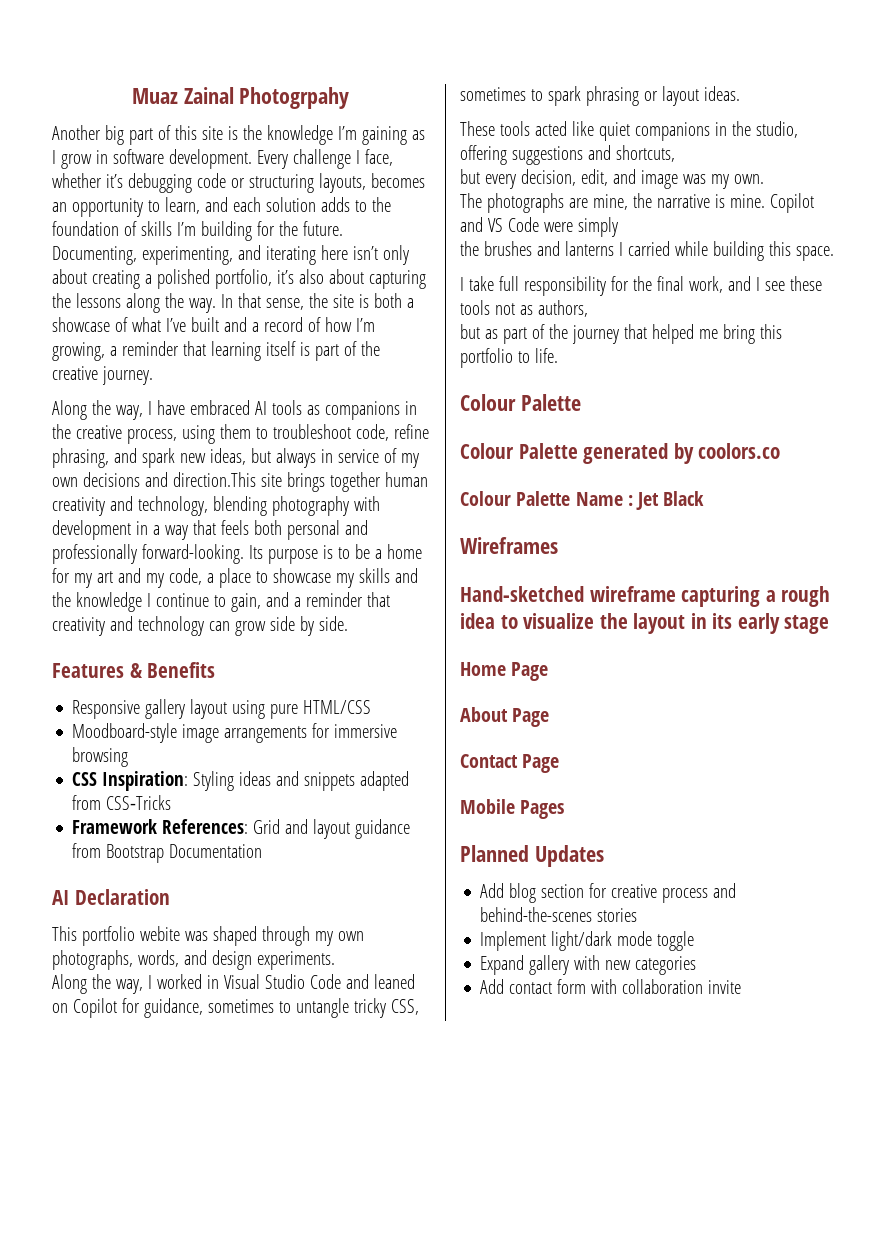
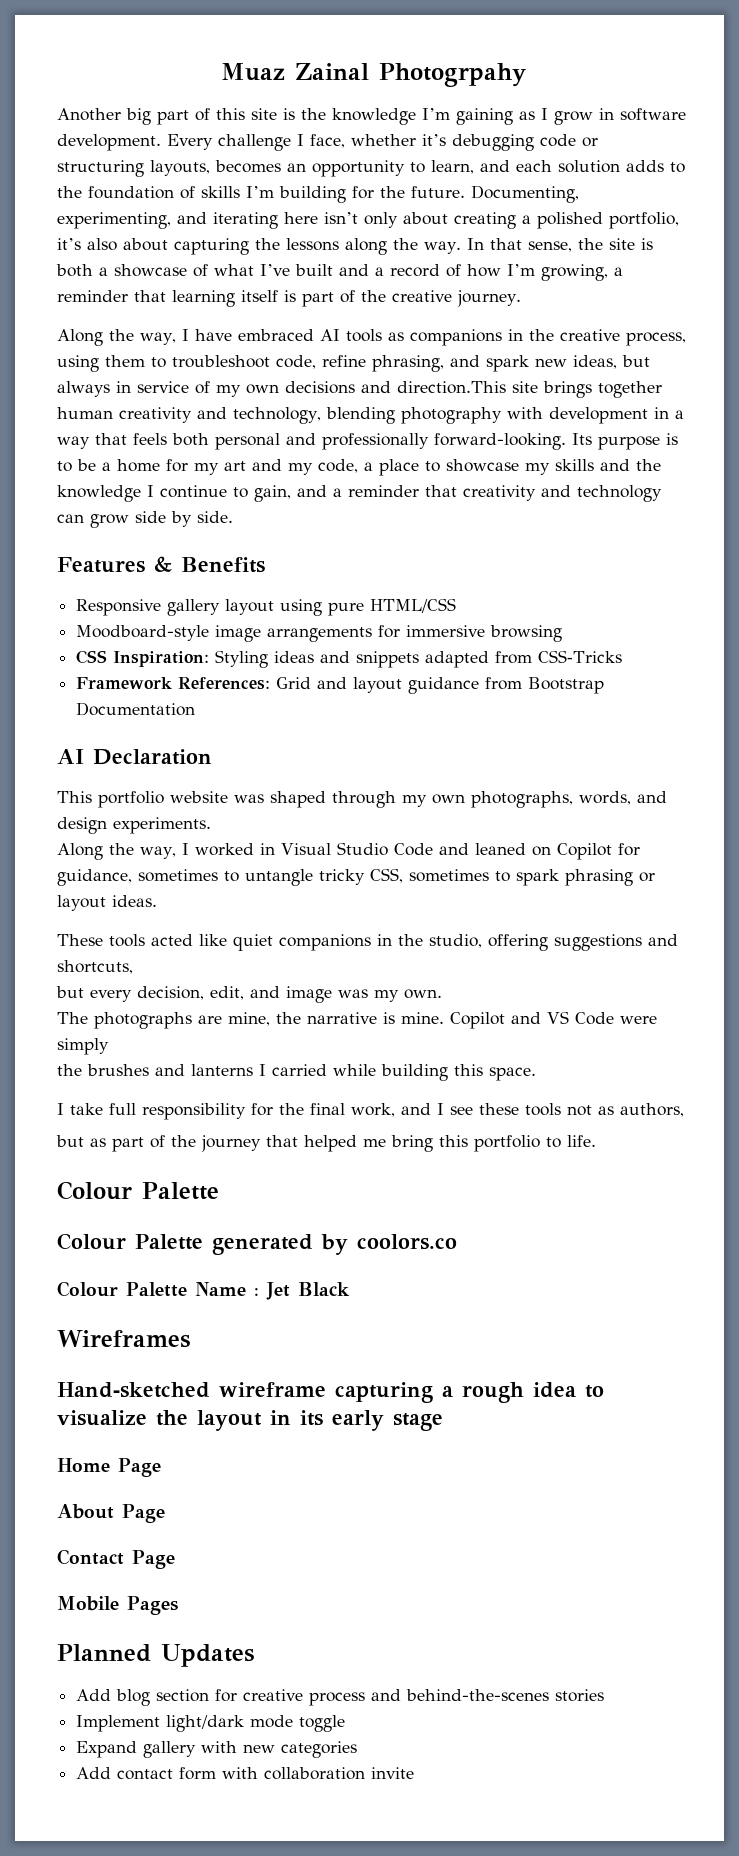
- This portfolio webite was shaped through my own photographs, words, and design experiments.
+ This portfolio website was shaped through my own photographs, words, and design experiments.

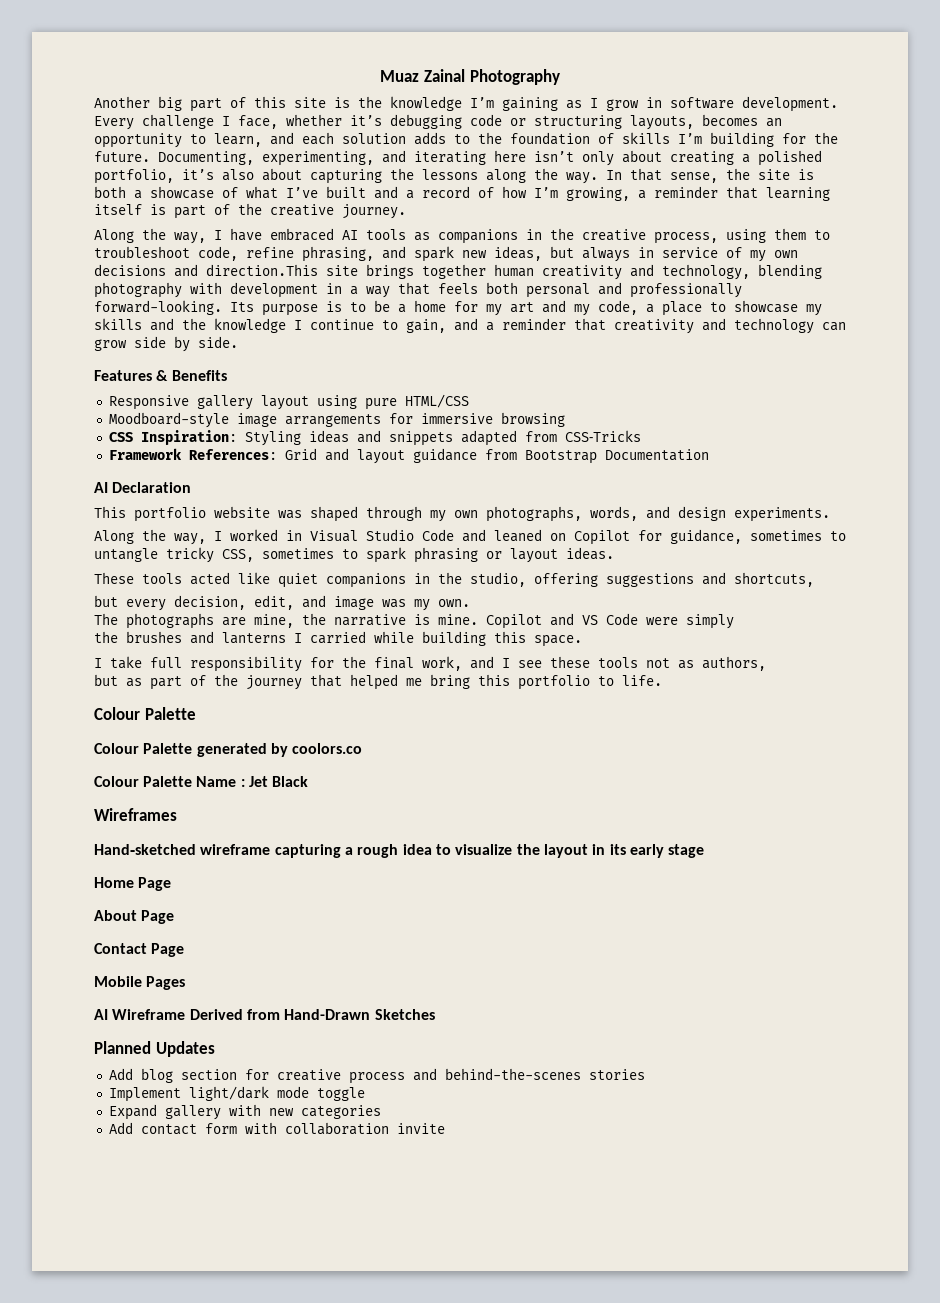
- Muaz Zainal Photogrpahy
+ Muaz Zainal Photography
+ AI Wireframe Derived from Hand-Drawn Sketches

